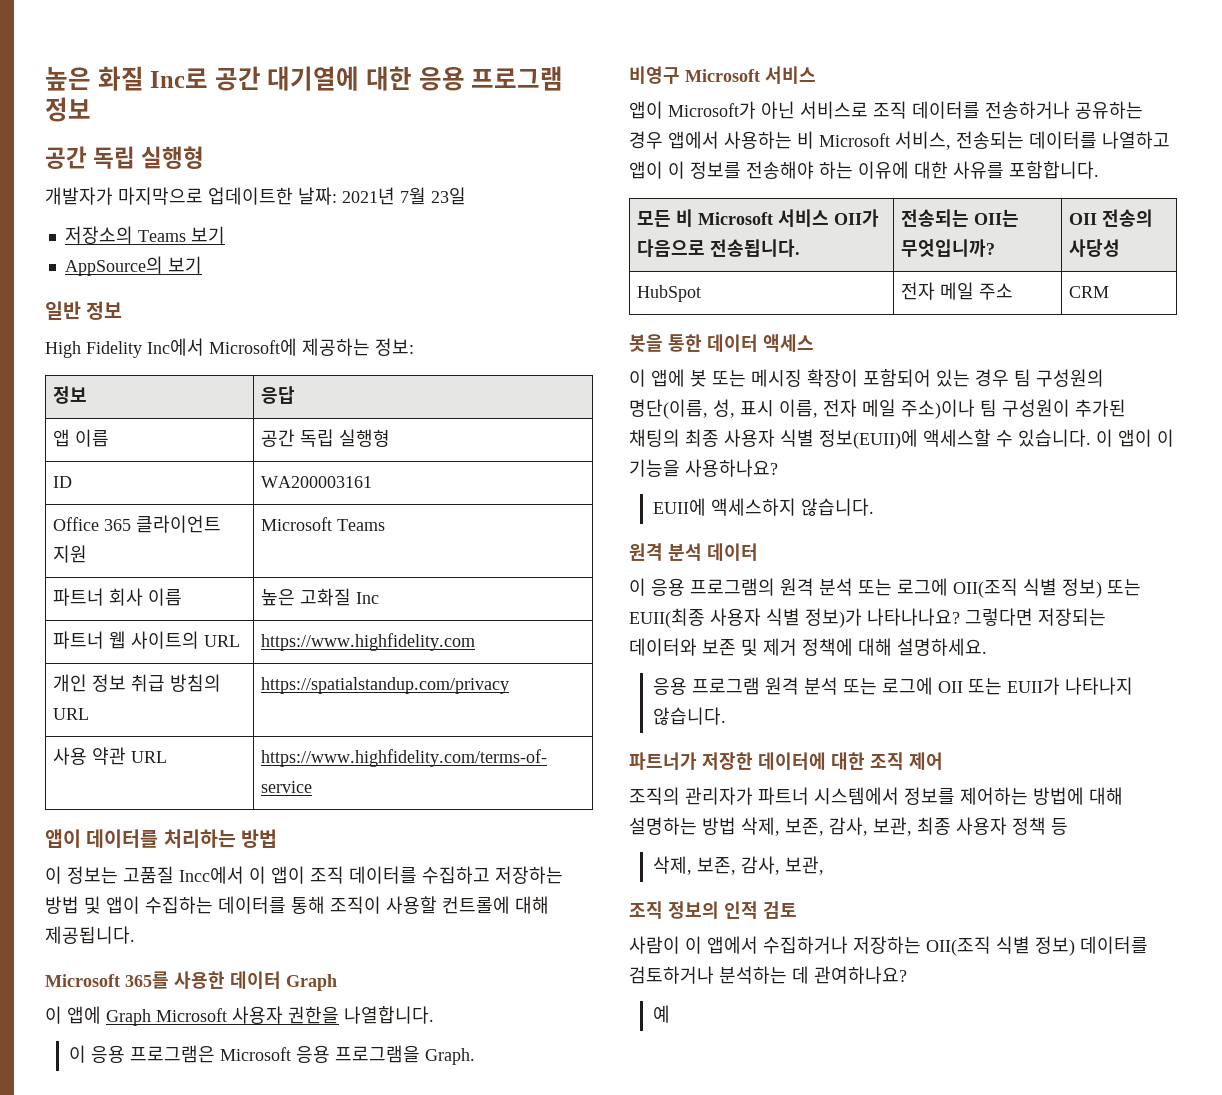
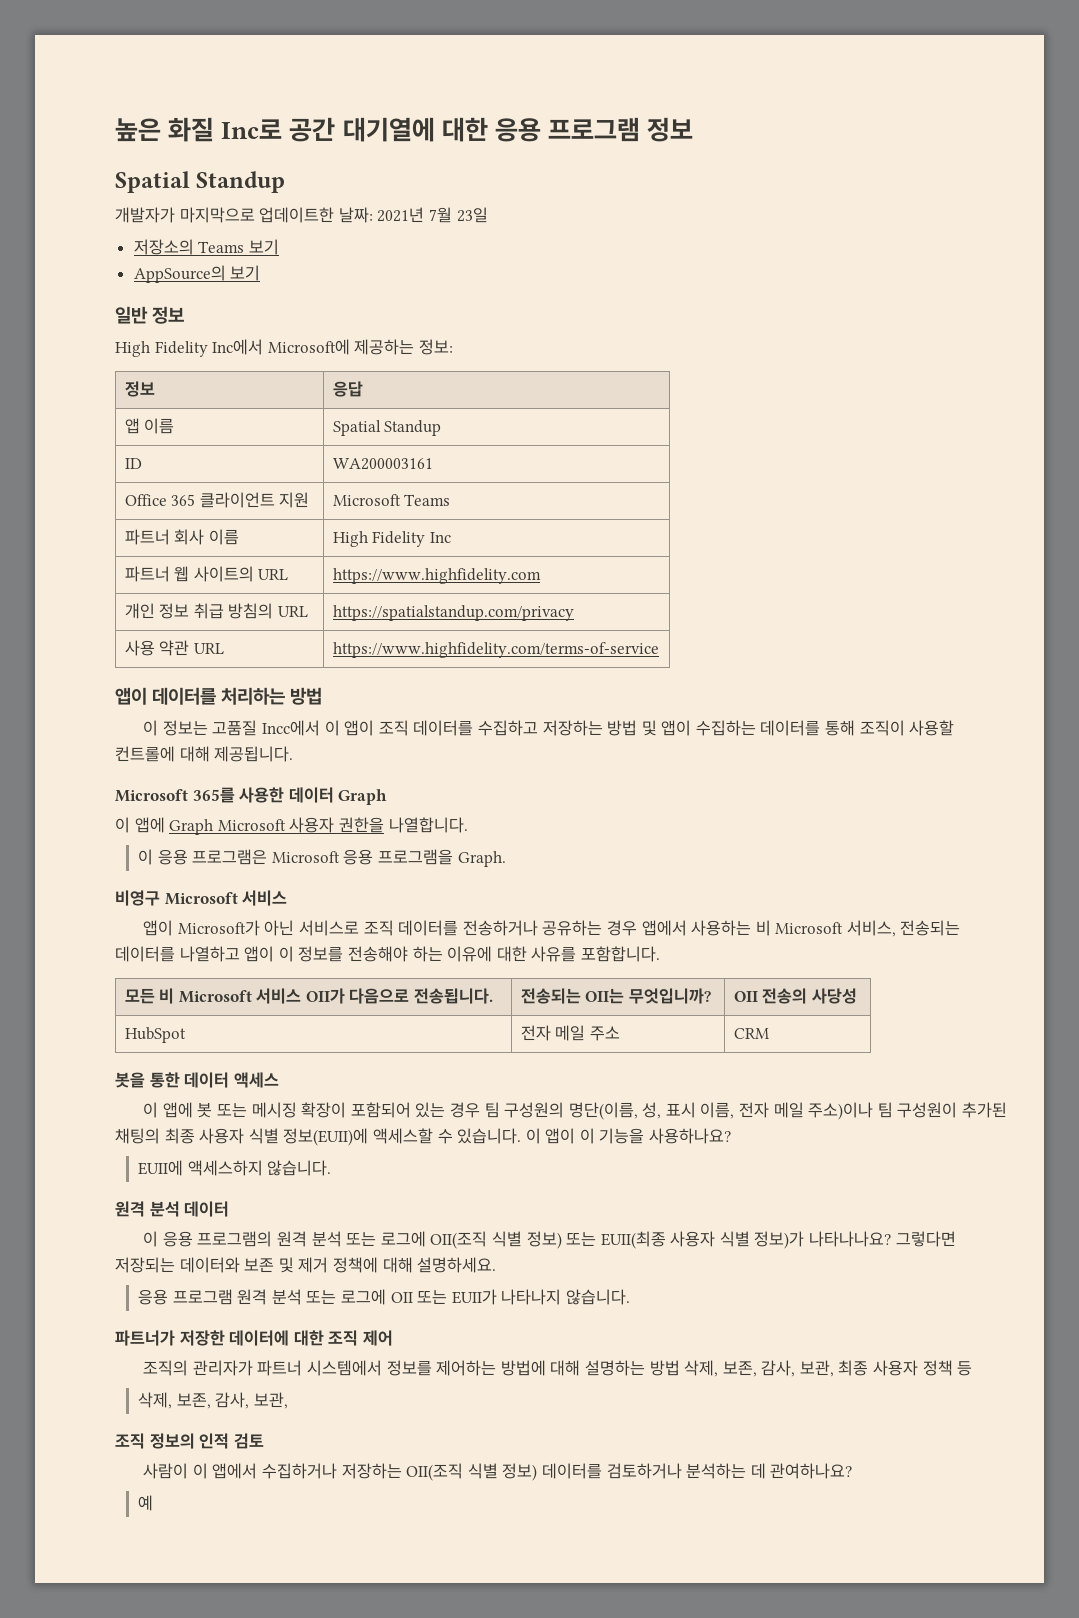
  높은 화질 Inc로 공간 대기열에 대한 응용 프로그램 정보
- 공간 독립 실행형
+ Spatial Standup
- 앱 이름 | 공간 독립 실행형
+ 앱 이름 | Spatial Standup
- 파트너 회사 이름 | 높은 고화질 Inc
+ 파트너 회사 이름 | High Fidelity Inc

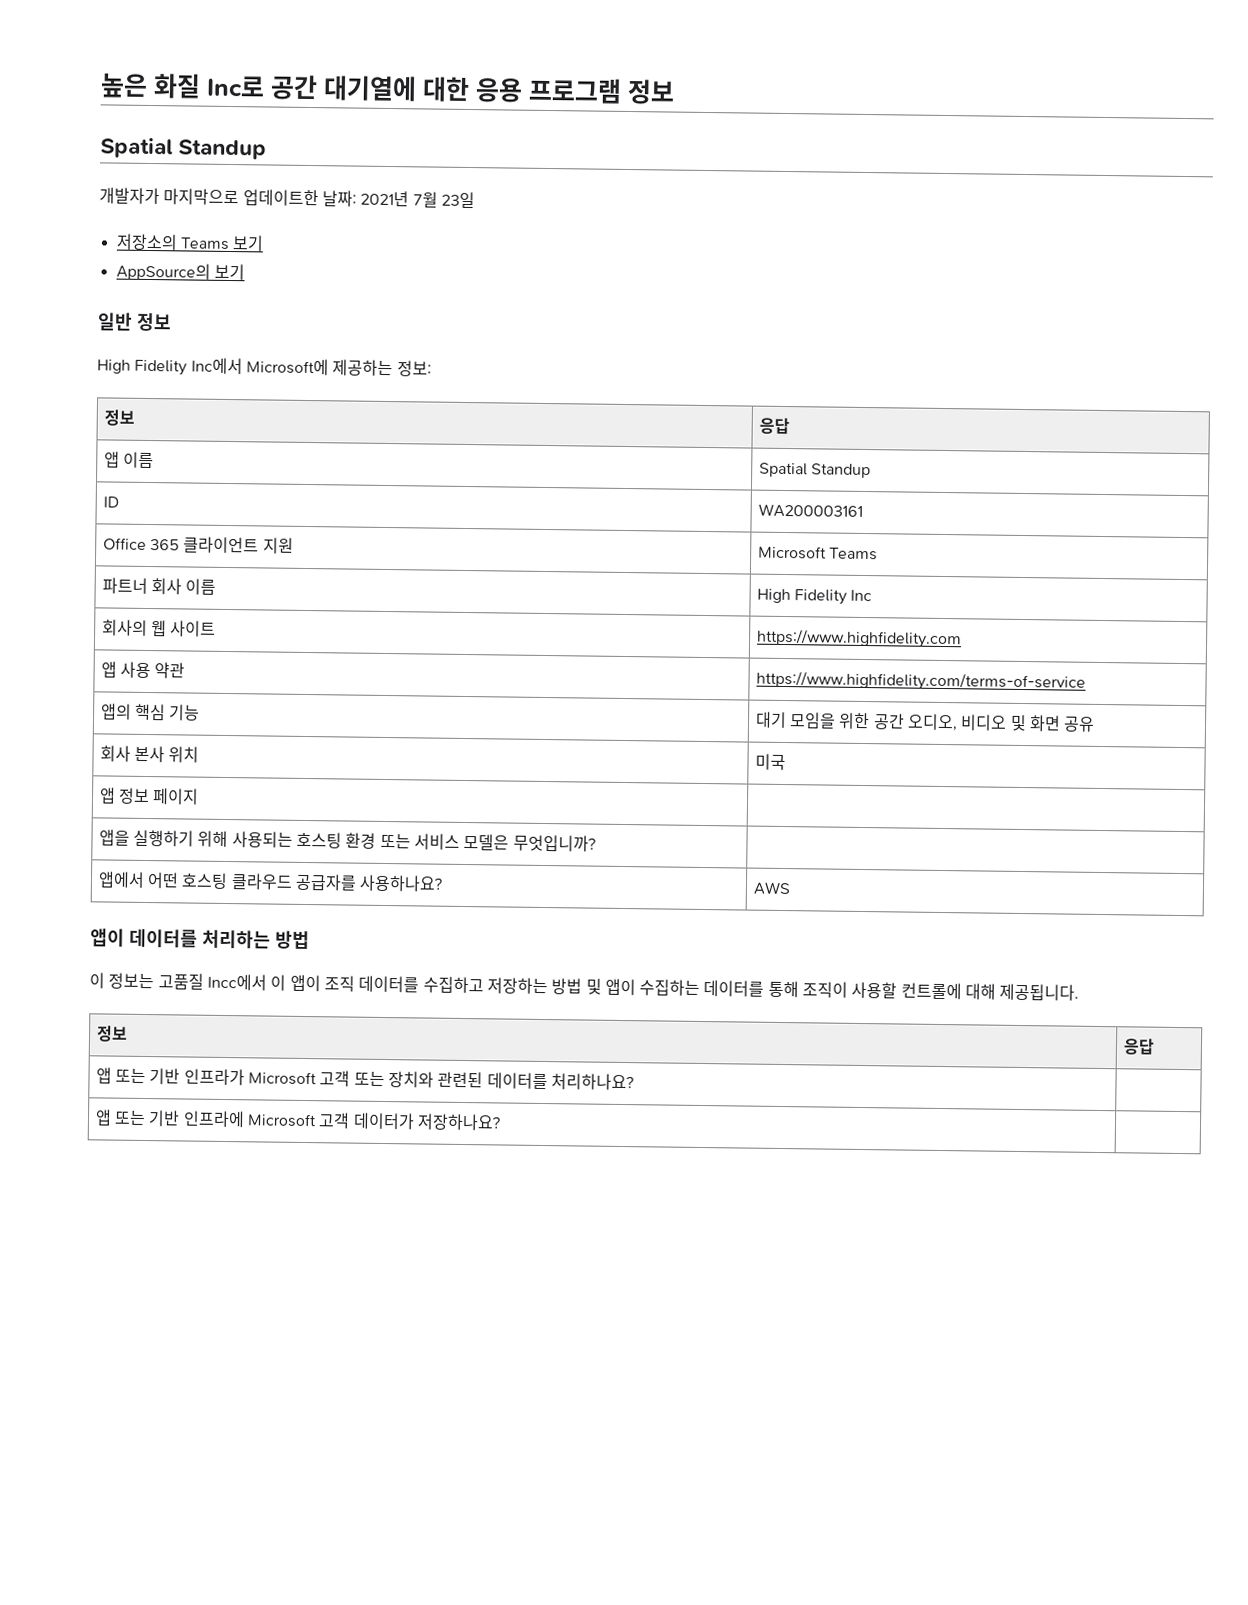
- 파트너 웹 사이트의 URL | https://www.highfidelity.com
- 개인 정보 취급 방침의 URL | https://spatialstandup.com/privacy
- 사용 약관 URL | https://www.highfidelity.com/terms-of-service
+ 회사의 웹 사이트 | https://www.highfidelity.com
+ 앱 사용 약관 | https://www.highfidelity.com/terms-of-service
+ 앱의 핵심 기능 | 대기 모임을 위한 공간 오디오, 비디오 및 화면 공유
+ 회사 본사 위치 | 미국
+ 앱 정보 페이지 |
+ 앱을 실행하기 위해 사용되는 호스팅 환경 또는 서비스 모델은 무엇입니까? |
+ 앱에서 어떤 호스팅 클라우드 공급자를 사용하나요? | AWS
  이 정보는 고품질 Incc에서 이 앱이 조직 데이터를 수집하고 저장하는 방법 및 앱이 수집하는 데이터를 통해 조직이 사용할 컨트롤에 대해 제공됩니다.
- Microsoft 365를 사용한 데이터 Graph
- 이 앱에 Graph Microsoft 사용자 권한을 나열합니다.
- 이 응용 프로그램은 Microsoft 응용 프로그램을 Graph.
- 비영구 Microsoft 서비스
- 앱이 Microsoft가 아닌 서비스로 조직 데이터를 전송하거나 공유하는 경우 앱에서 사용하는 비 Microsoft 서비스, 전송되는 데이터를 나열하고 앱이 이 정보를 전송해야 하는 이유에 대한 사유를 포함합니다.
- 모든 비 Microsoft 서비스 OII가 다음으로 전송됩니다. | 전송되는 OII는 무엇입니까? | OII 전송의 사당성
- HubSpot | 전자 메일 주소 | CRM
- 봇을 통한 데이터 액세스
- 이 앱에 봇 또는 메시징 확장이 포함되어 있는 경우 팀 구성원의 명단(이름, 성, 표시 이름, 전자 메일 주소)이나 팀 구성원이 추가된 채팅의 최종 사용자 식별 정보(EUII)에 액세스할 수 있습니다. 이 앱이 이 기능을 사용하나요?
- EUII에 액세스하지 않습니다.
- 원격 분석 데이터
- 이 응용 프로그램의 원격 분석 또는 로그에 OII(조직 식별 정보) 또는 EUII(최종 사용자 식별 정보)가 나타나나요? 그렇다면 저장되는 데이터와 보존 및 제거 정책에 대해 설명하세요.
- 응용 프로그램 원격 분석 또는 로그에 OII 또는 EUII가 나타나지 않습니다.
- 파트너가 저장한 데이터에 대한 조직 제어
- 조직의 관리자가 파트너 시스템에서 정보를 제어하는 방법에 대해 설명하는 방법 삭제, 보존, 감사, 보관, 최종 사용자 정책 등
- 삭제, 보존, 감사, 보관,
- 조직 정보의 인적 검토
- 사람이 이 앱에서 수집하거나 저장하는 OII(조직 식별 정보) 데이터를 검토하거나 분석하는 데 관여하나요?
- 예
+ 정보 | 응답
+ 앱 또는 기반 인프라가 Microsoft 고객 또는 장치와 관련된 데이터를 처리하나요? |
+ 앱 또는 기반 인프라에 Microsoft 고객 데이터가 저장하나요? |

